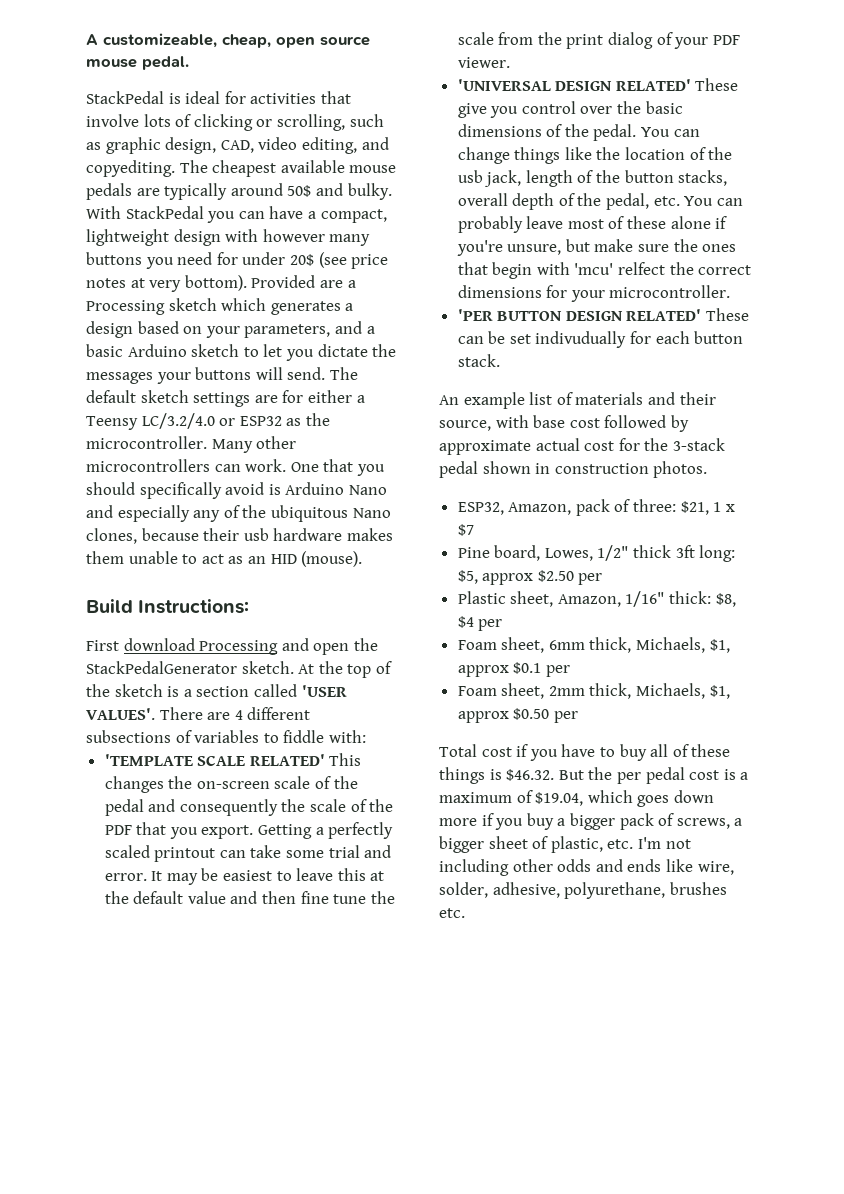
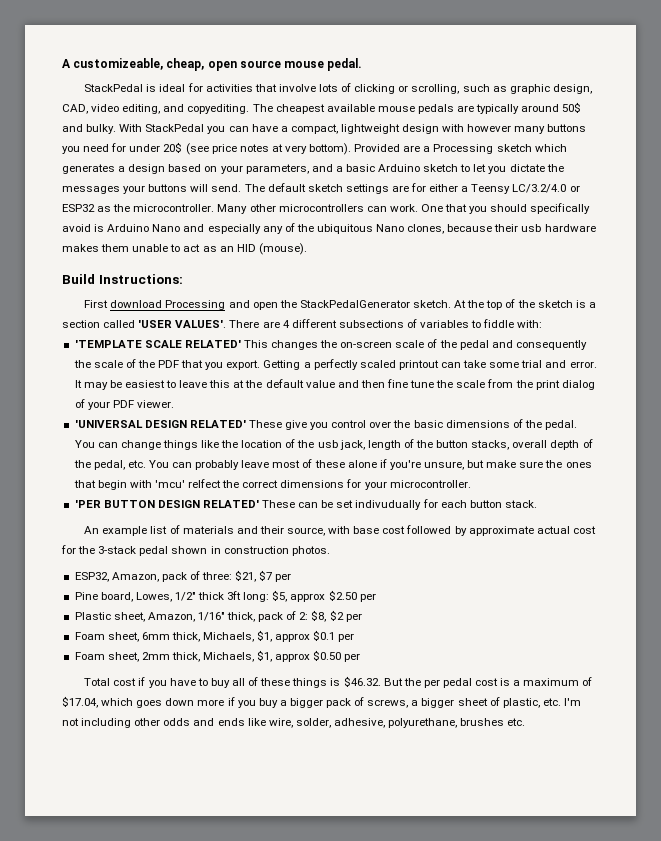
- ESP32, Amazon, pack of three: $21, 1 x $7
+ ESP32, Amazon, pack of three: $21, $7 per
- Plastic sheet, Amazon, 1/16" thick: $8, $4 per
+ Plastic sheet, Amazon, 1/16" thick, pack of 2: $8, $2 per
- Total cost if you have to buy all of these things is $46.32. But the per pedal cost is a maximum of $19.04, which goes down more if you buy a bigger pack of screws, a bigger sheet of plastic, etc. I'm not including other odds and ends like wire, solder, adhesive, polyurethane, brushes etc.
+ Total cost if you have to buy all of these things is $46.32. But the per pedal cost is a maximum of $17.04, which goes down more if you buy a bigger pack of screws, a bigger sheet of plastic, etc. I'm not including other odds and ends like wire, solder, adhesive, polyurethane, brushes etc.

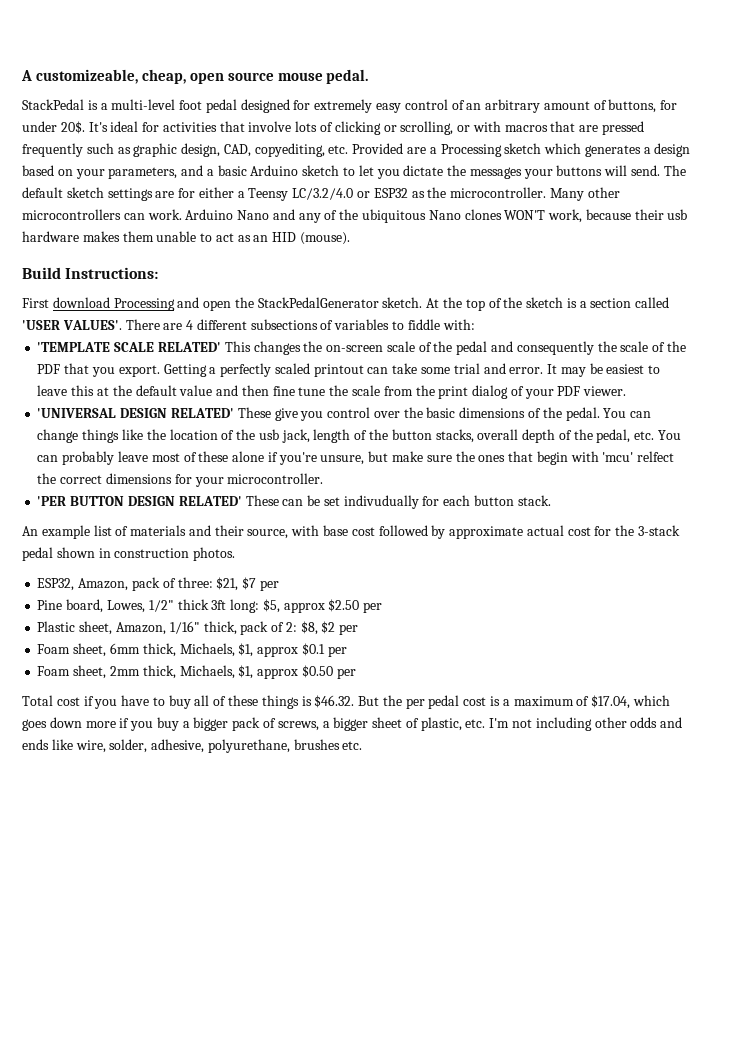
- StackPedal is ideal for activities that involve lots of clicking or scrolling, such as graphic design, CAD, video editing, and copyediting. The cheapest available mouse pedals are typically around 50$ and bulky. With StackPedal you can have a compact, lightweight design with however many buttons you need for under 20$ (see price notes at very bottom). Provided are a Processing sketch which generates a design based on your parameters, and a basic Arduino sketch to let you dictate the messages your buttons will send.
+ StackPedal is a multi-level foot pedal designed for extremely easy control of an arbitrary amount of buttons, for under 20$. It's ideal for activities that involve lots of clicking or scrolling, or with macros that are pressed frequently such as graphic design, CAD, copyediting, etc. Provided are a Processing sketch which generates a design based on your parameters, and a basic Arduino sketch to let you dictate the messages your buttons will send.
- One that you should specifically avoid is Arduino Nano and especially any of the ubiquitous Nano clones, because their usb hardware makes them unable to act as an HID (mouse).
+ Arduino Nano and any of the ubiquitous Nano clones WON'T work, because their usb hardware makes them unable to act as an HID (mouse).

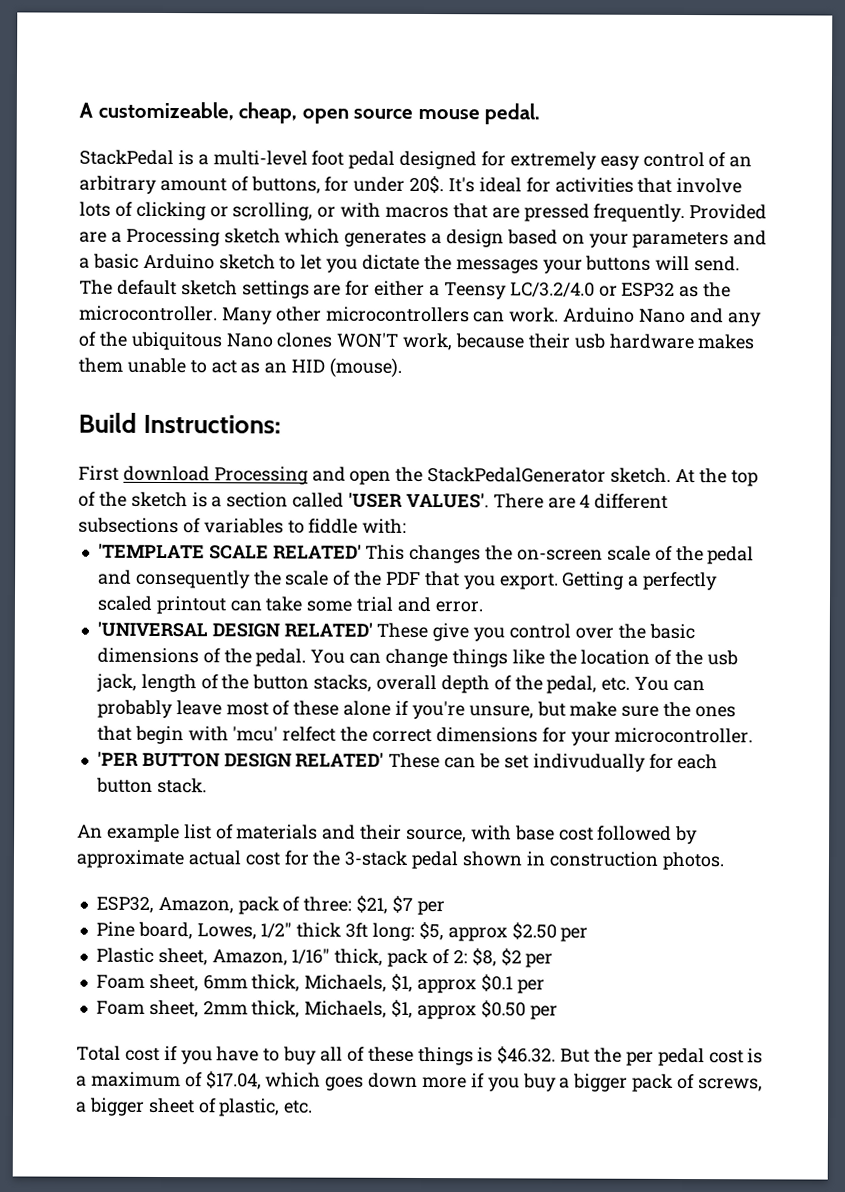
- It's ideal for activities that involve lots of clicking or scrolling, or with macros that are pressed frequently such as graphic design, CAD, copyediting, etc. Provided are a Processing sketch which generates a design based on your parameters, and a basic Arduino sketch to let you dictate the messages your buttons will send.
+ It's ideal for activities that involve lots of clicking or scrolling, or with macros that are pressed frequently. Provided are a Processing sketch which generates a design based on your parameters and a basic Arduino sketch to let you dictate the messages your buttons will send.
- It may be easiest to leave this at the default value and then fine tune the scale from the print dialog of your PDF viewer.
- Total cost if you have to buy all of these things is $46.32. But the per pedal cost is a maximum of $17.04, which goes down more if you buy a bigger pack of screws, a bigger sheet of plastic, etc. I'm not including other odds and ends like wire, solder, adhesive, polyurethane, brushes etc.
+ Total cost if you have to buy all of these things is $46.32. But the per pedal cost is a maximum of $17.04, which goes down more if you buy a bigger pack of screws, a bigger sheet of plastic, etc.

